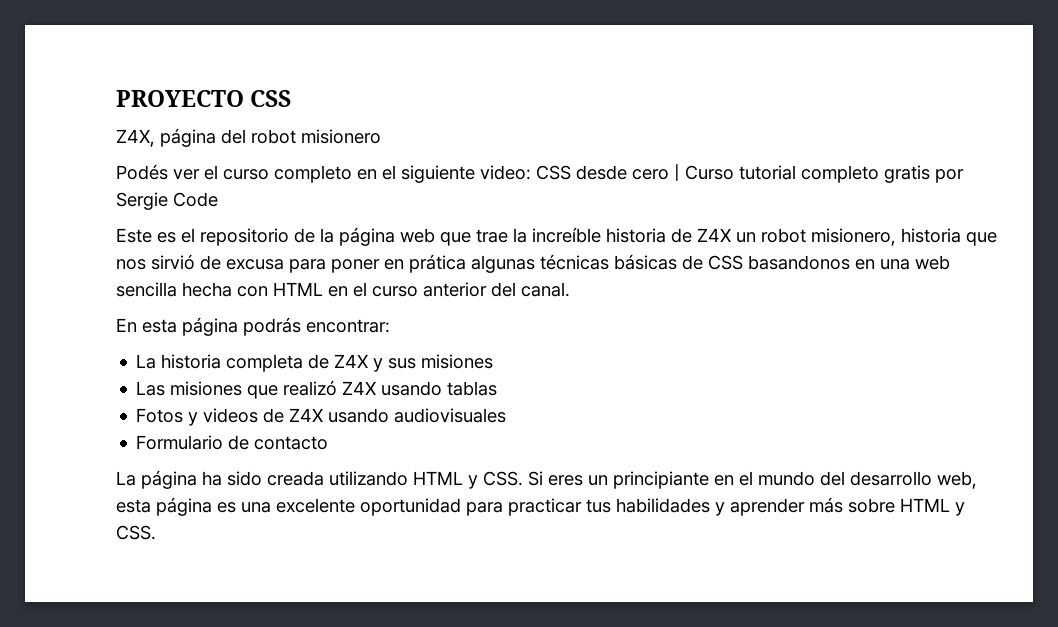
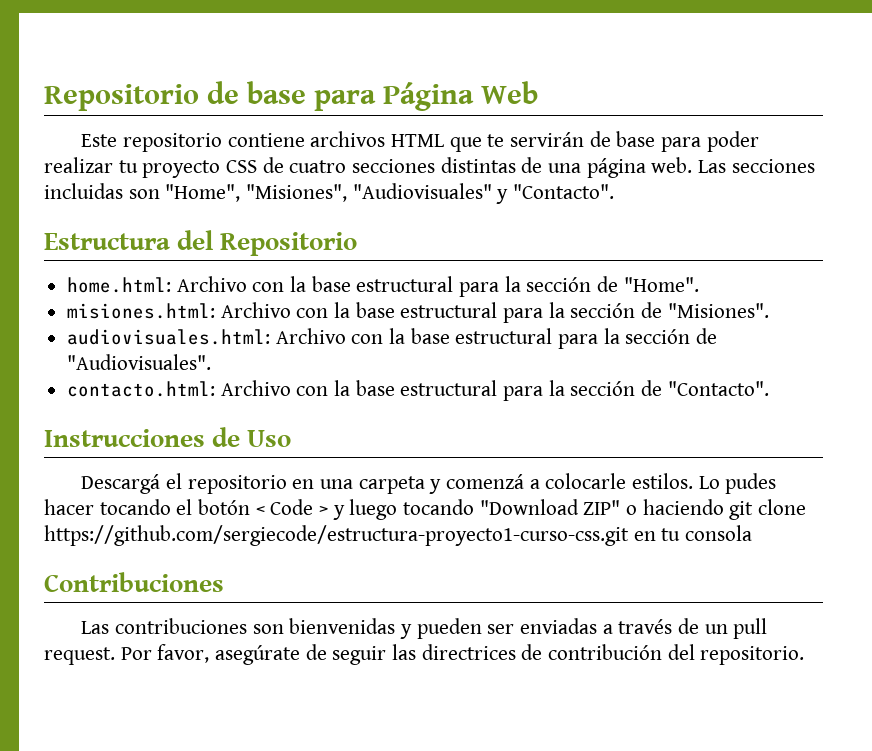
- PROYECTO CSS
- Z4X, página del robot misionero
- Podés ver el curso completo en el siguiente video: CSS desde cero | Curso tutorial completo gratis por Sergie Code
- Este es el repositorio de la página web que trae la increíble historia de Z4X un robot misionero, historia que nos sirvió de excusa para poner en prática algunas técnicas básicas de CSS basandonos en una web sencilla hecha con HTML en el curso anterior del canal.
- En esta página podrás encontrar:
- La historia completa de Z4X y sus misiones
- Las misiones que realizó Z4X usando tablas
- Fotos y videos de Z4X usando audiovisuales
- Formulario de contacto
- La página ha sido creada utilizando HTML y CSS. Si eres un principiante en el mundo del desarrollo web, esta página es una excelente oportunidad para practicar tus habilidades y aprender más sobre HTML y CSS.
+ Repositorio de base para Página Web
+ Este repositorio contiene archivos HTML que te servirán de base para poder realizar tu proyecto CSS de cuatro secciones distintas de una página web. Las secciones incluidas son "Home", "Misiones", "Audiovisuales" y "Contacto".
+ Estructura del Repositorio
+ home.html: Archivo con la base estructural para la sección de "Home".
+ misiones.html: Archivo con la base estructural para la sección de "Misiones".
+ audiovisuales.html: Archivo con la base estructural para la sección de "Audiovisuales".
+ contacto.html: Archivo con la base estructural para la sección de "Contacto".
+ Instrucciones de Uso
+ Descargá el repositorio en una carpeta y comenzá a colocarle estilos. Lo pudes hacer tocando el botón < Code > y luego tocando "Download ZIP" o haciendo git clone https://github.com/sergiecode/estructura-proyecto1-curso-css.git en tu consola
+ Contribuciones
+ Las contribuciones son bienvenidas y pueden ser enviadas a través de un pull request. Por favor, asegúrate de seguir las directrices de contribución del repositorio.

